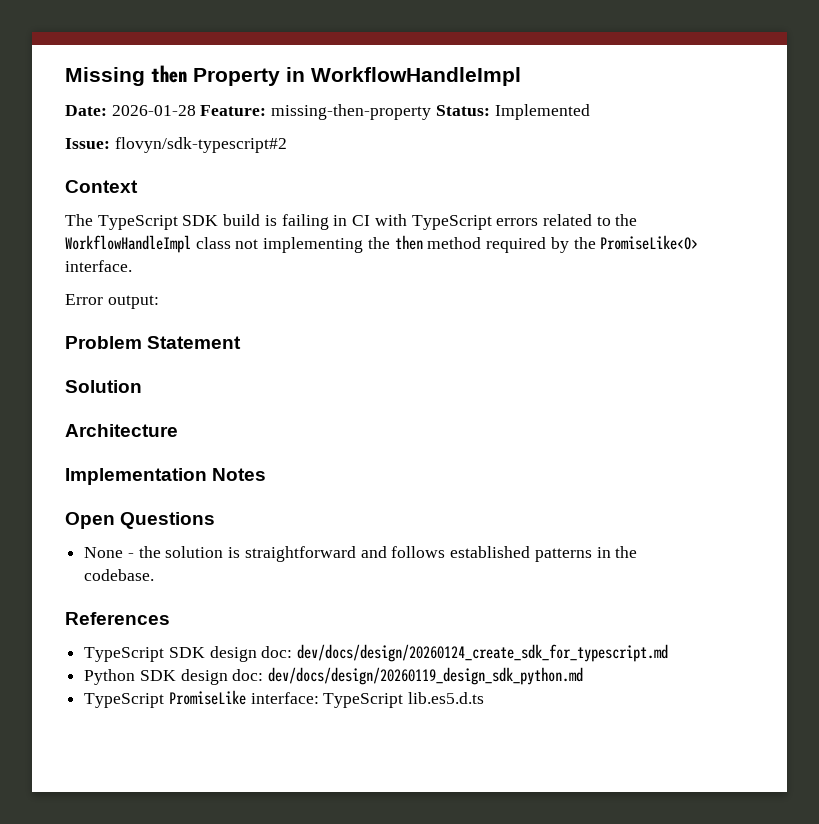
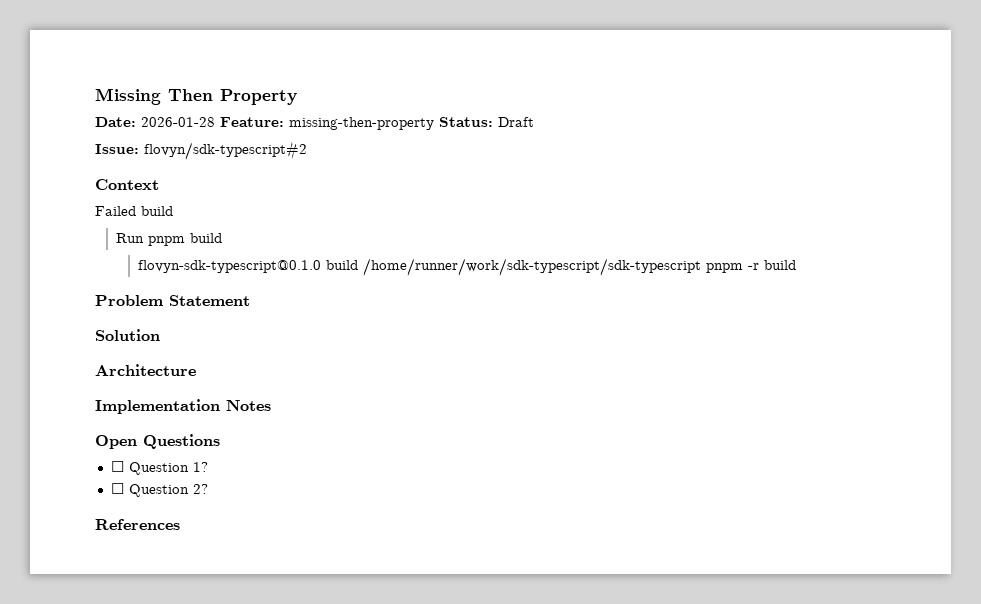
- Missing then Property in WorkflowHandleImpl
+ Missing Then Property
- Date: 2026-01-28 Feature: missing-then-property Status: Implemented
+ Date: 2026-01-28 Feature: missing-then-property Status: Draft
- The TypeScript SDK build is failing in CI with TypeScript errors related to the WorkflowHandleImpl class not implementing the then method required by the PromiseLike<O> interface.
- Error output:
+ Failed build
+ Run pnpm build
+ flovyn-sdk-typescript@0.1.0 build /home/runner/work/sdk-typescript/sdk-typescript pnpm -r build
- None - the solution is straightforward and follows established patterns in the codebase.
+ ☐ Question 1?
+ ☐ Question 2?
  References
- TypeScript SDK design doc: dev/docs/design/20260124_create_sdk_for_typescript.md
- Python SDK design doc: dev/docs/design/20260119_design_sdk_python.md
- TypeScript PromiseLike interface: TypeScript lib.es5.d.ts

